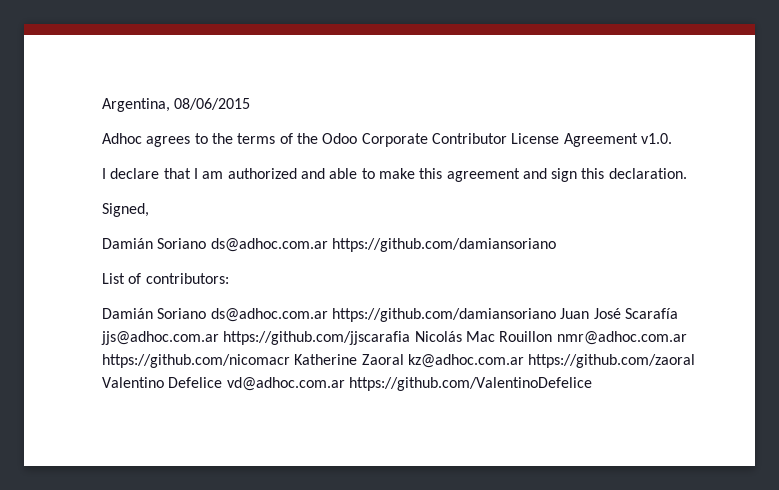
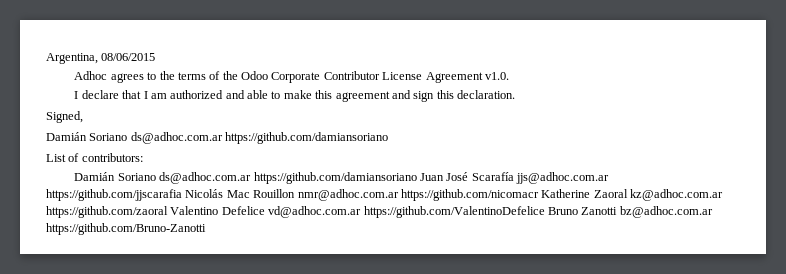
- Damián Soriano ds@adhoc.com.ar https://github.com/damiansoriano Juan José Scarafía jjs@adhoc.com.ar https://github.com/jjscarafia Nicolás Mac Rouillon nmr@adhoc.com.ar https://github.com/nicomacr Katherine Zaoral kz@adhoc.com.ar https://github.com/zaoral Valentino Defelice vd@adhoc.com.ar https://github.com/ValentinoDefelice
+ Damián Soriano ds@adhoc.com.ar https://github.com/damiansoriano Juan José Scarafía jjs@adhoc.com.ar https://github.com/jjscarafia Nicolás Mac Rouillon nmr@adhoc.com.ar https://github.com/nicomacr Katherine Zaoral kz@adhoc.com.ar https://github.com/zaoral Valentino Defelice vd@adhoc.com.ar https://github.com/ValentinoDefelice Bruno Zanotti bz@adhoc.com.ar https://github.com/Bruno-Zanotti

